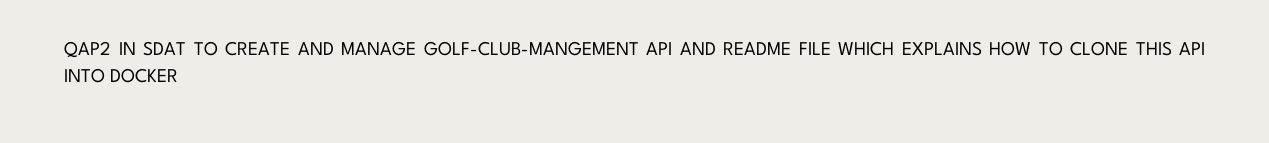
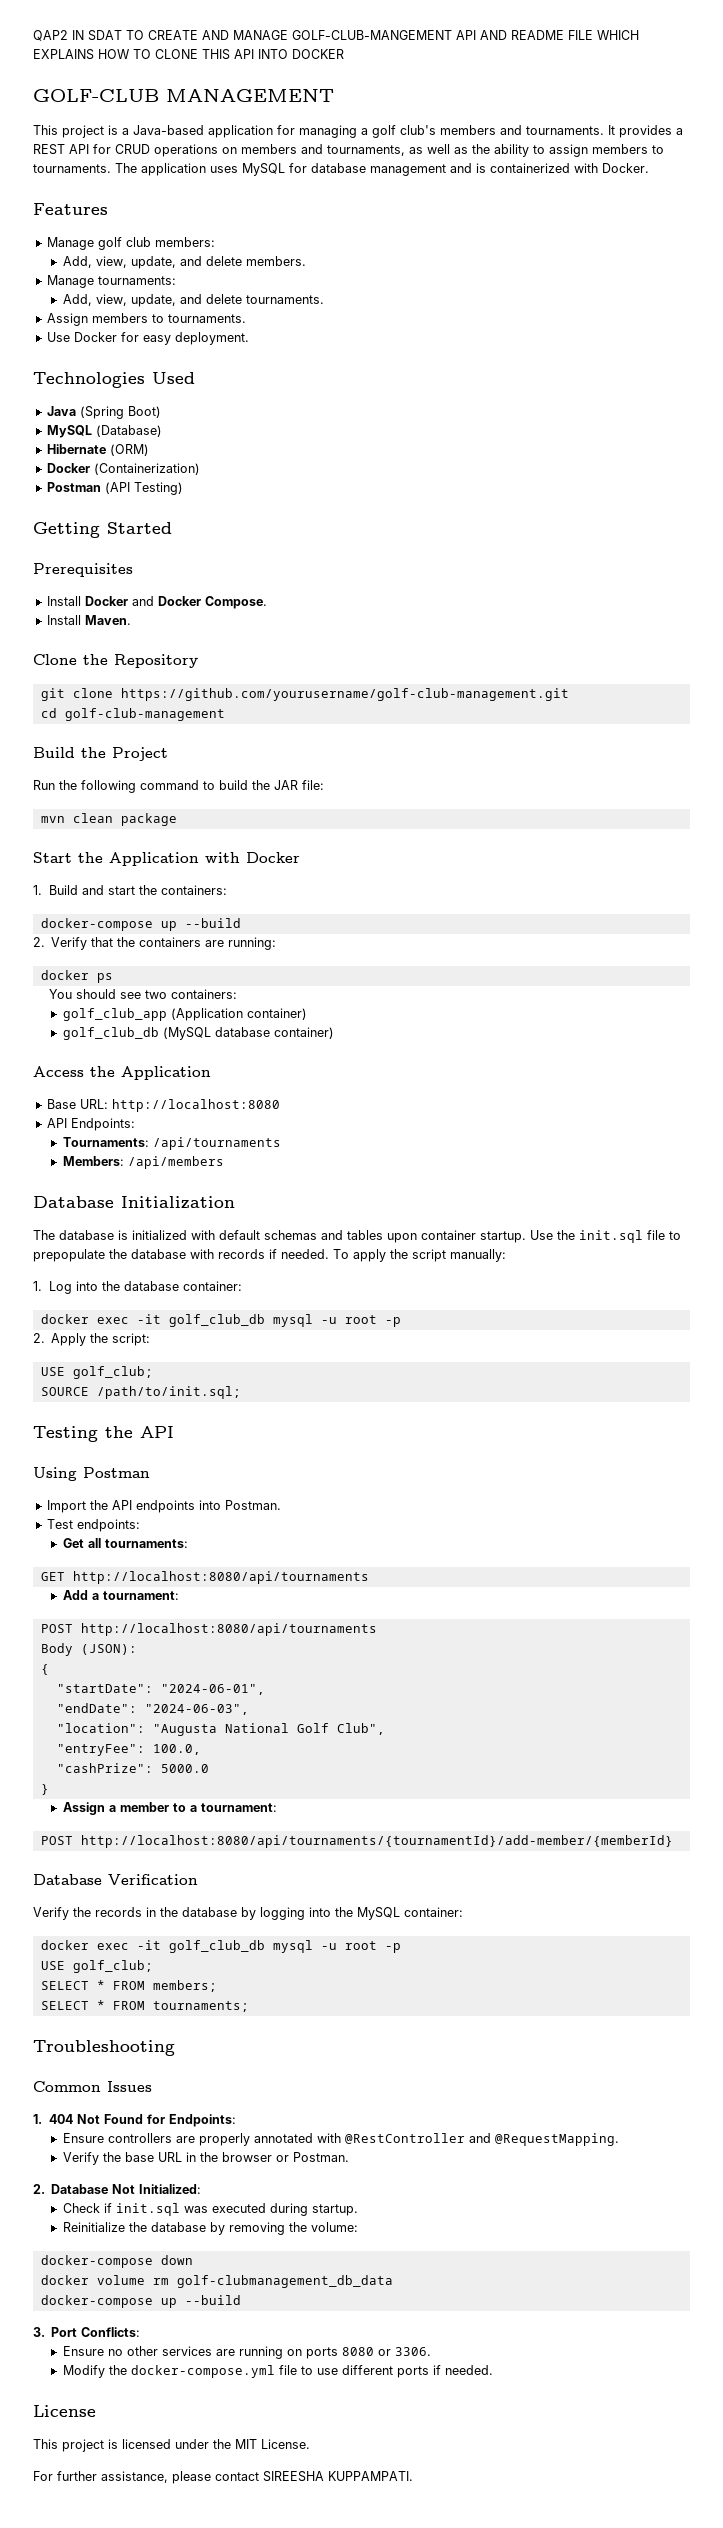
+ GOLF-CLUB MANAGEMENT
+ This project is a Java-based application for managing a golf club's members and tournaments. It provides a REST API for CRUD operations on members and tournaments, as well as the ability to assign members to tournaments. The application uses MySQL for database management and is containerized with Docker.
+ Features
+ Manage golf club members:
+ Add, view, update, and delete members.
+ Manage tournaments:
+ Add, view, update, and delete tournaments.
+ Assign members to tournaments.
+ Use Docker for easy deployment.
+ Technologies Used
+ Java (Spring Boot)
+ MySQL (Database)
+ Hibernate (ORM)
+ Docker (Containerization)
+ Postman (API Testing)
+ Getting Started
+ Prerequisites
+ Install Docker and Docker Compose.
+ Install Maven.
+ Clone the Repository
+ git clone https://github.com/yourusername/golf-club-management.git
+ cd golf-club-management
+ Build the Project
+ Run the following command to build the JAR file:
+ mvn clean package
+ Start the Application with Docker
+ 1. Build and start the containers:
+ docker-compose up --build
+ 2. Verify that the containers are running:
+ docker ps
+ You should see two containers:
+ golf_club_app (Application container)
+ golf_club_db (MySQL database container)
+ Access the Application
+ Base URL: http://localhost:8080
+ API Endpoints:
+ Tournaments: /api/tournaments
+ Members: /api/members
+ Database Initialization
+ The database is initialized with default schemas and tables upon container startup. Use the init.sql file to prepopulate the database with records if needed. To apply the script manually:
+ 1. Log into the database container:
+ docker exec -it golf_club_db mysql -u root -p
+ 2. Apply the script:
+ USE golf_club;
+ SOURCE /path/to/init.sql;
+ Testing the API
+ Using Postman
+ Import the API endpoints into Postman.
+ Test endpoints:
+ Get all tournaments:
+ GET http://localhost:8080/api/tournaments
+ Add a tournament:
+ POST http://localhost:8080/api/tournaments
+ Body (JSON):
+ {
+ "startDate": "2024-06-01",
+ "endDate": "2024-06-03",
+ "location": "Augusta National Golf Club",
+ "entryFee": 100.0,
+ "cashPrize": 5000.0
+ }
+ Assign a member to a tournament:
+ POST http://localhost:8080/api/tournaments/{tournamentId}/add-member/{memberId}
+ Database Verification
+ Verify the records in the database by logging into the MySQL container:
+ docker exec -it golf_club_db mysql -u root -p
+ USE golf_club;
+ SELECT * FROM members;
+ SELECT * FROM tournaments;
+ Troubleshooting
+ Common Issues
+ 1. 404 Not Found for Endpoints:
+ Ensure controllers are properly annotated with @RestController and @RequestMapping.
+ Verify the base URL in the browser or Postman.
+ 2. Database Not Initialized:
+ Check if init.sql was executed during startup.
+ Reinitialize the database by removing the volume:
+ docker-compose down
+ docker volume rm golf-clubmanagement_db_data
+ docker-compose up --build
+ 3. Port Conflicts:
+ Ensure no other services are running on ports 8080 or 3306.
+ Modify the docker-compose.yml file to use different ports if needed.
+ License
+ This project is licensed under the MIT License.
+ For further assistance, please contact SIREESHA KUPPAMPATI.

